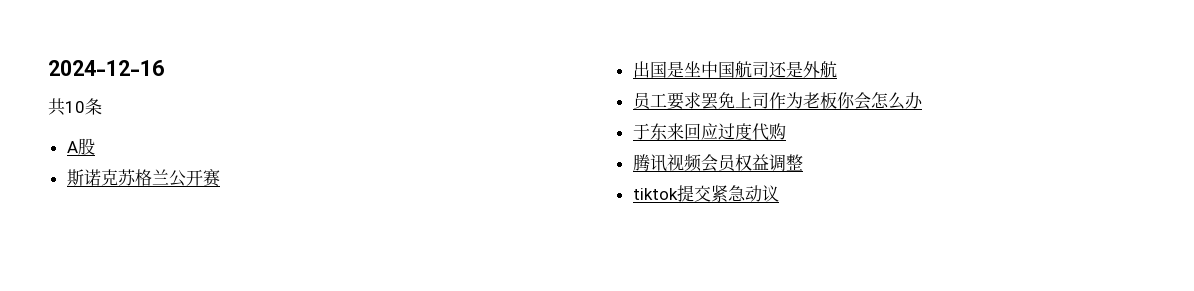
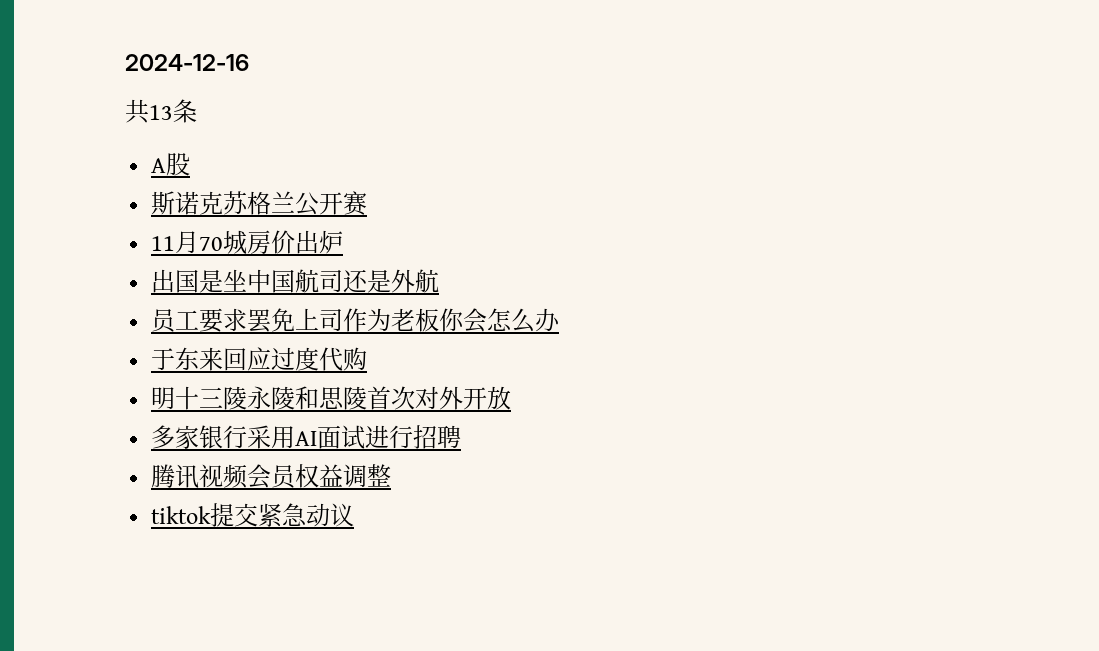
- 共10条
+ 共13条
+ 11月70城房价出炉
+ 明十三陵永陵和思陵首次对外开放
+ 多家银行采用AI面试进行招聘

